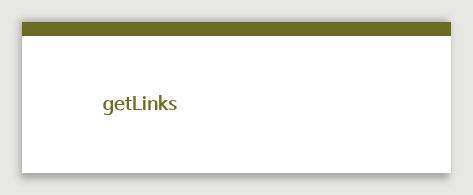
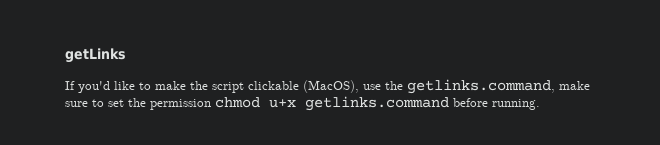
+ If you'd like to make the script clickable (MacOS), use the getlinks.command, make sure to set the permission chmod u+x getlinks.command before running.

